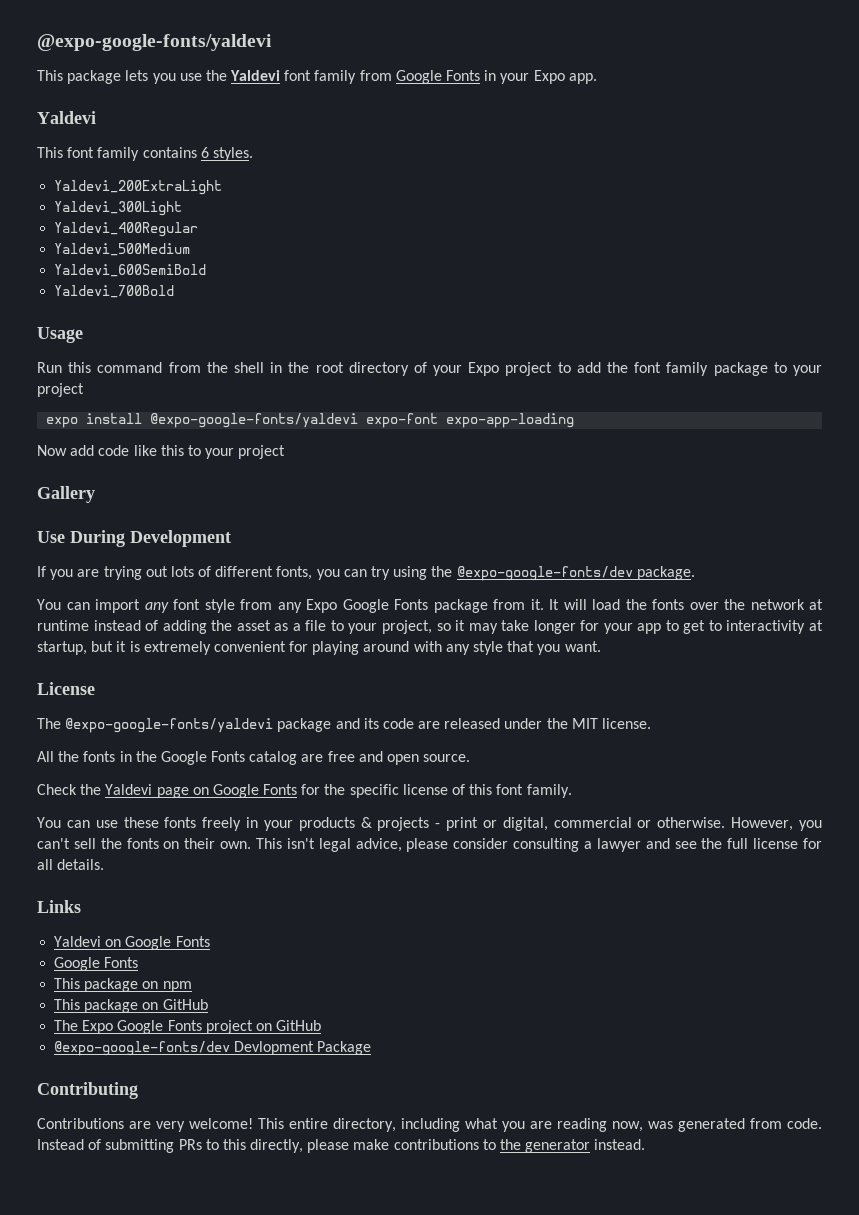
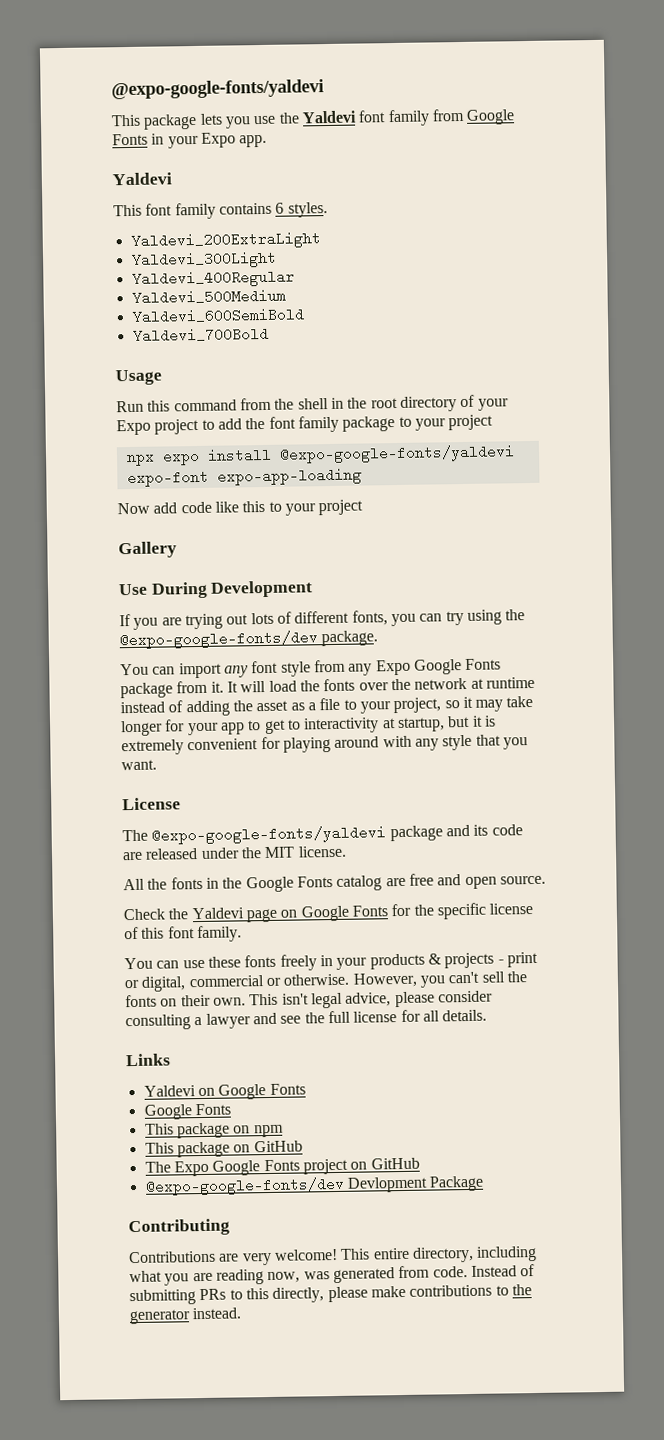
- expo install @expo-google-fonts/yaldevi expo-font expo-app-loading
+ npx expo install @expo-google-fonts/yaldevi expo-font expo-app-loading

